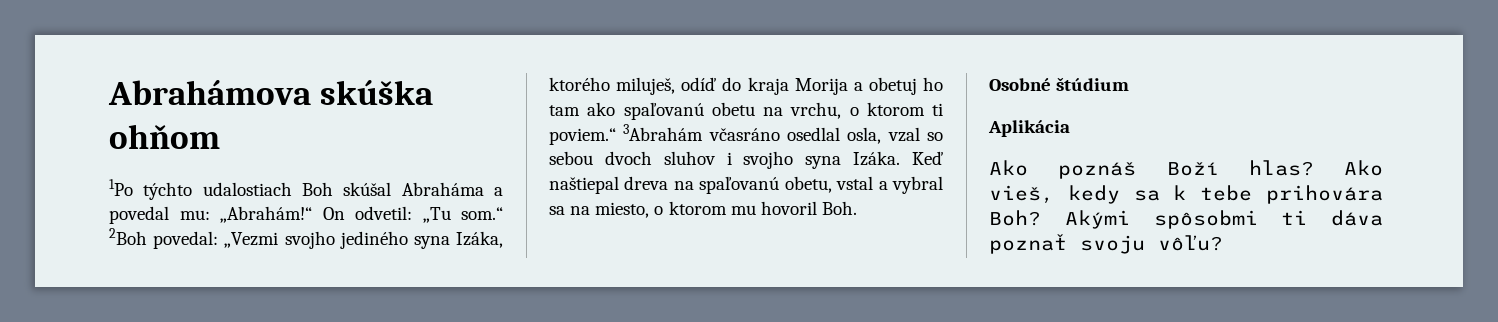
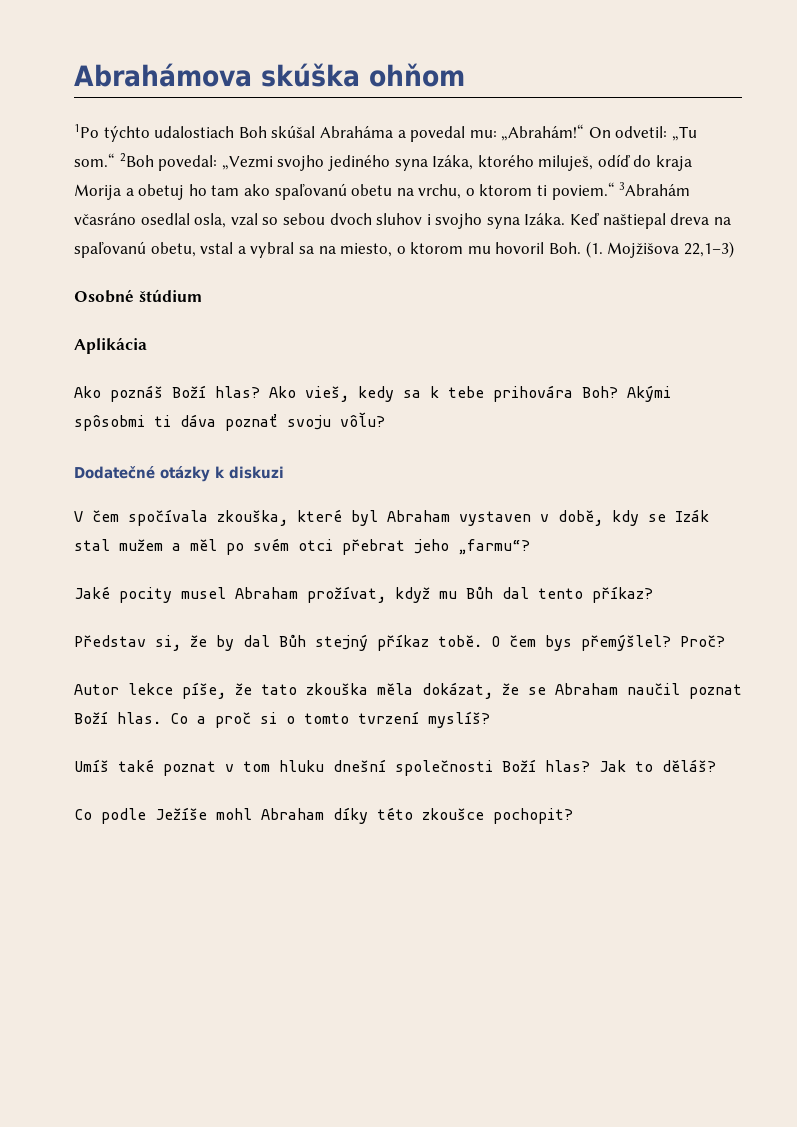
- Keď naštiepal dreva na spaľovanú obetu, vstal a vybral sa na miesto, o ktorom mu hovoril Boh.
+ Keď naštiepal dreva na spaľovanú obetu, vstal a vybral sa na miesto, o ktorom mu hovoril Boh. (1. Mojžišova 22,1–3)
+ Dodatečné otázky k diskuzi
+ V čem spočívala zkouška, které byl Abraham vystaven v době, kdy se Izák stal mužem a měl po svém otci přebrat jeho „farmu“?
+ Jaké pocity musel Abraham prožívat, když mu Bůh dal tento příkaz?
+ Představ si, že by dal Bůh stejný příkaz tobě. O čem bys přemýšlel? Proč?
+ Autor lekce píše, že tato zkouška měla dokázat, že se Abraham naučil poznat Boží hlas. Co a proč si o tomto tvrzení myslíš?
+ Umíš také poznat v tom hluku dnešní společnosti Boží hlas? Jak to děláš?
+ Co podle Ježíše mohl Abraham díky této zkoušce pochopit?

